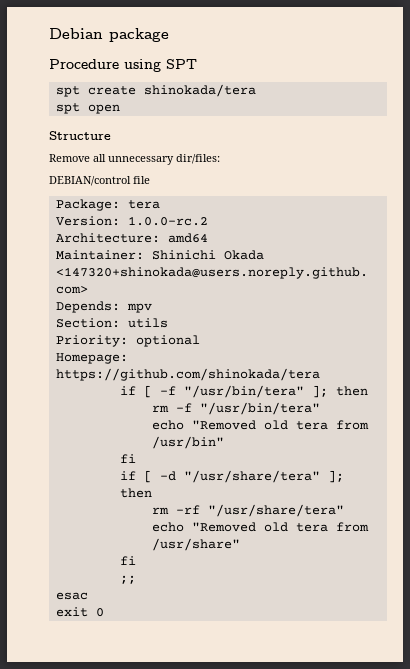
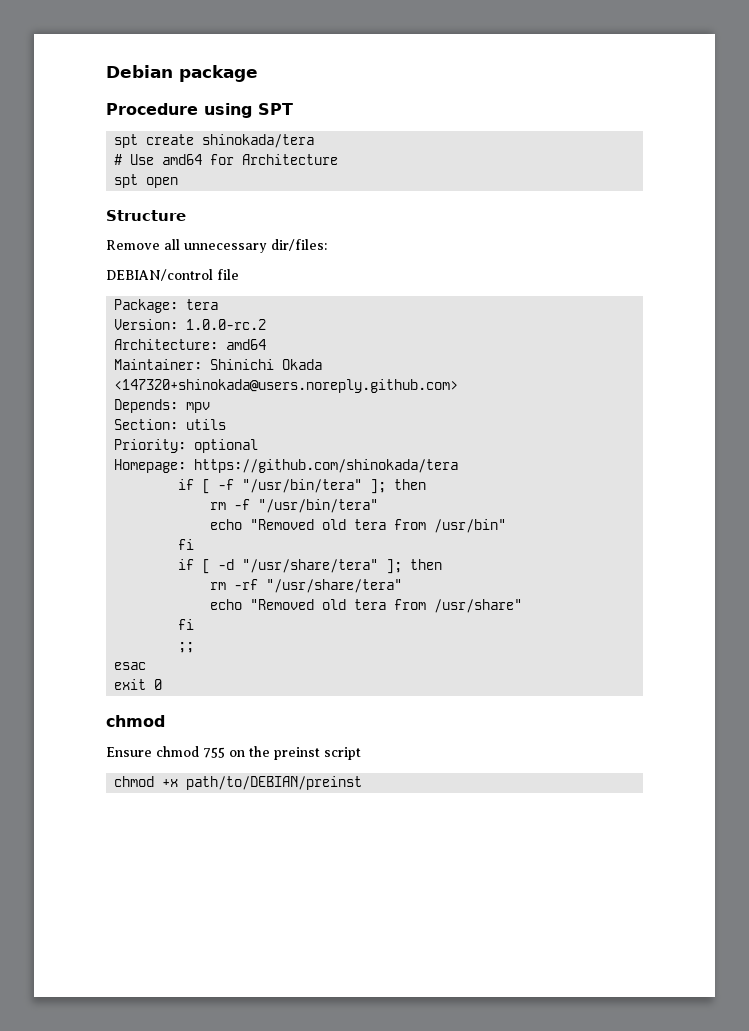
+ # Use amd64 for Architecture
  exit 0
+ chmod
+ Ensure chmod 755 on the preinst script
+ chmod +x path/to/DEBIAN/preinst

